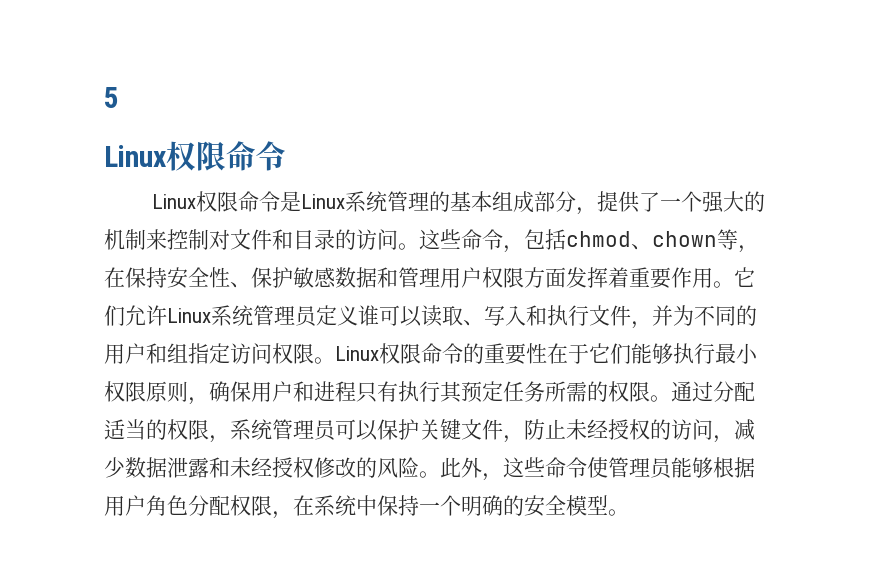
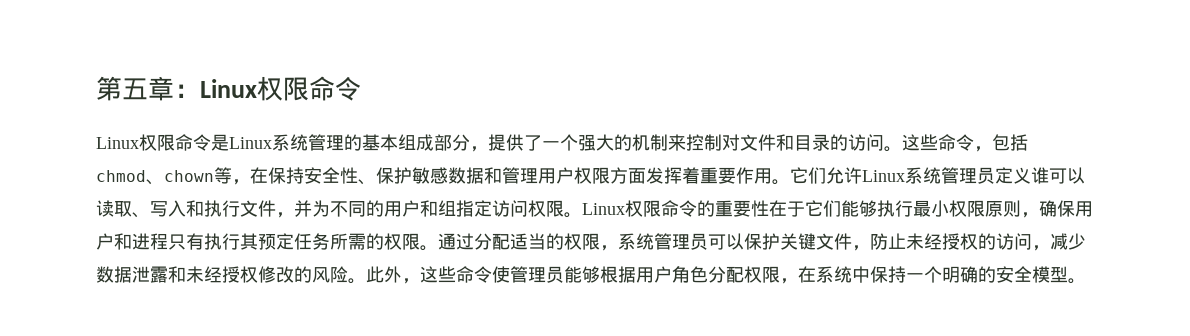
- 5
- Linux权限命令
+ 第五章：Linux权限命令

